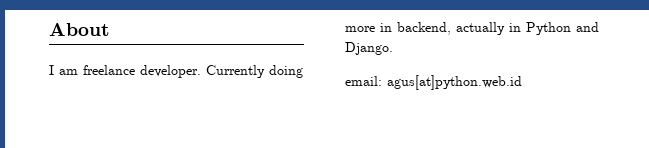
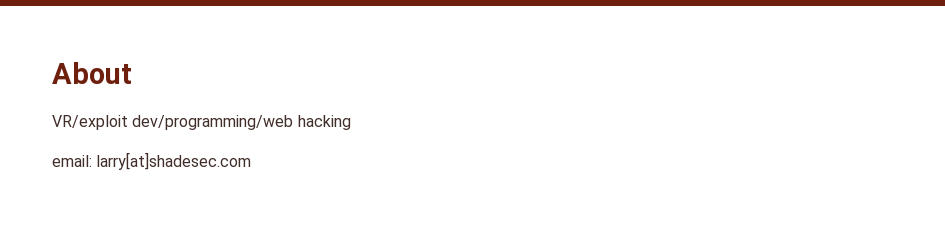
- I am freelance developer. Currently doing more in backend, actually in Python and Django.
+ VR/exploit dev/programming/web hacking
- email: agus[at]python.web.id
+ email: larry[at]shadesec.com

